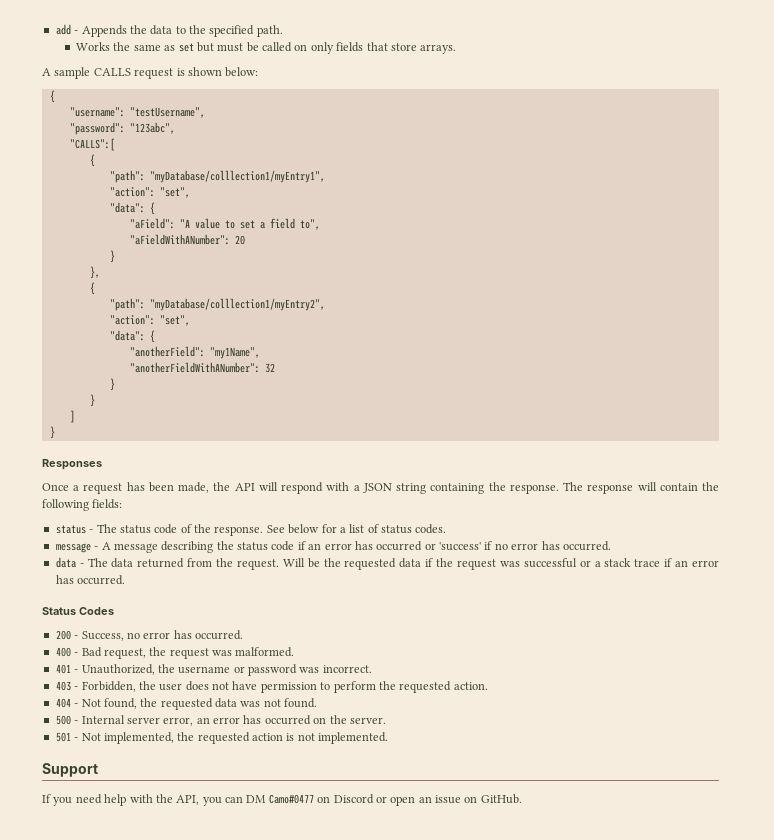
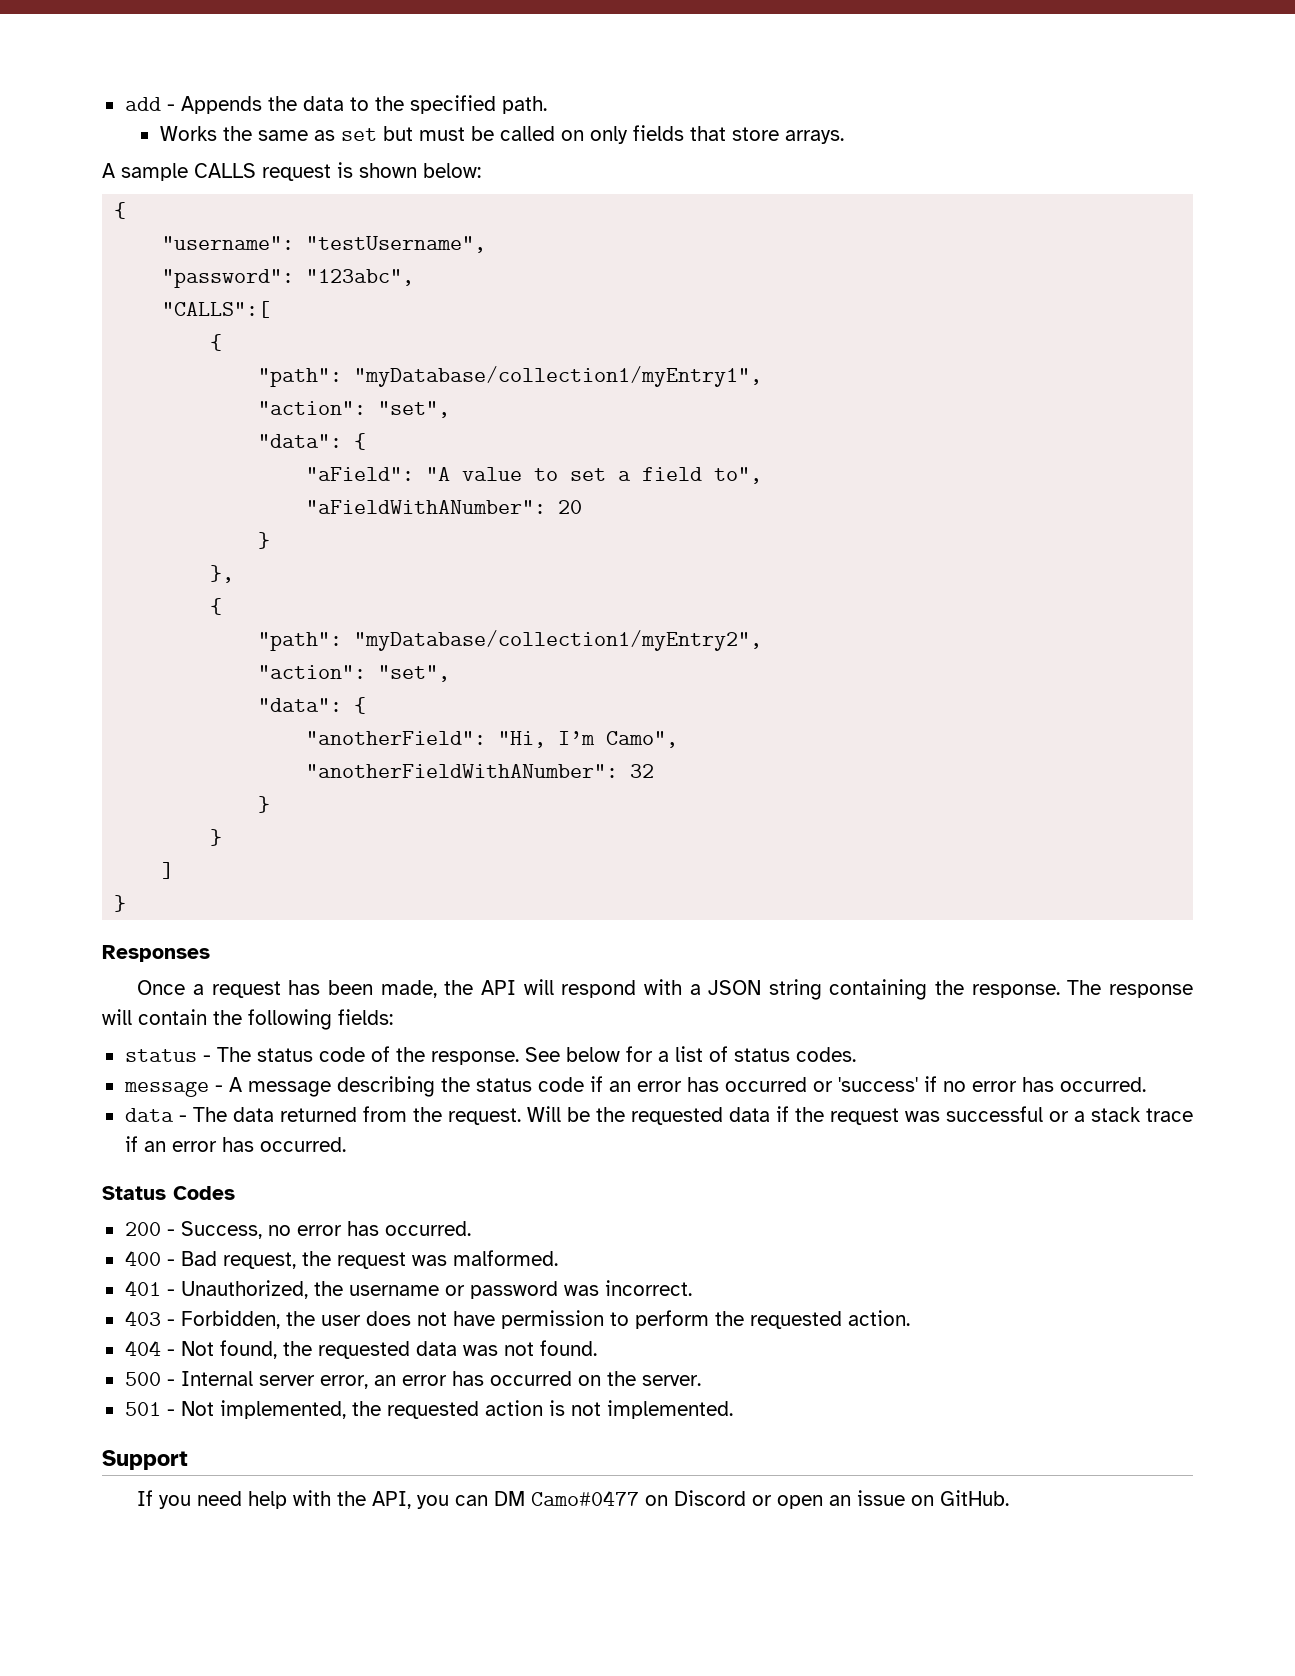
- "path": "myDatabase/colllection1/myEntry1",
+ "path": "myDatabase/collection1/myEntry1",
- "path": "myDatabase/colllection1/myEntry2",
+ "path": "myDatabase/collection1/myEntry2",
- "anotherField": "my1Name",
+ "anotherField": "Hi, I’m Camo",

